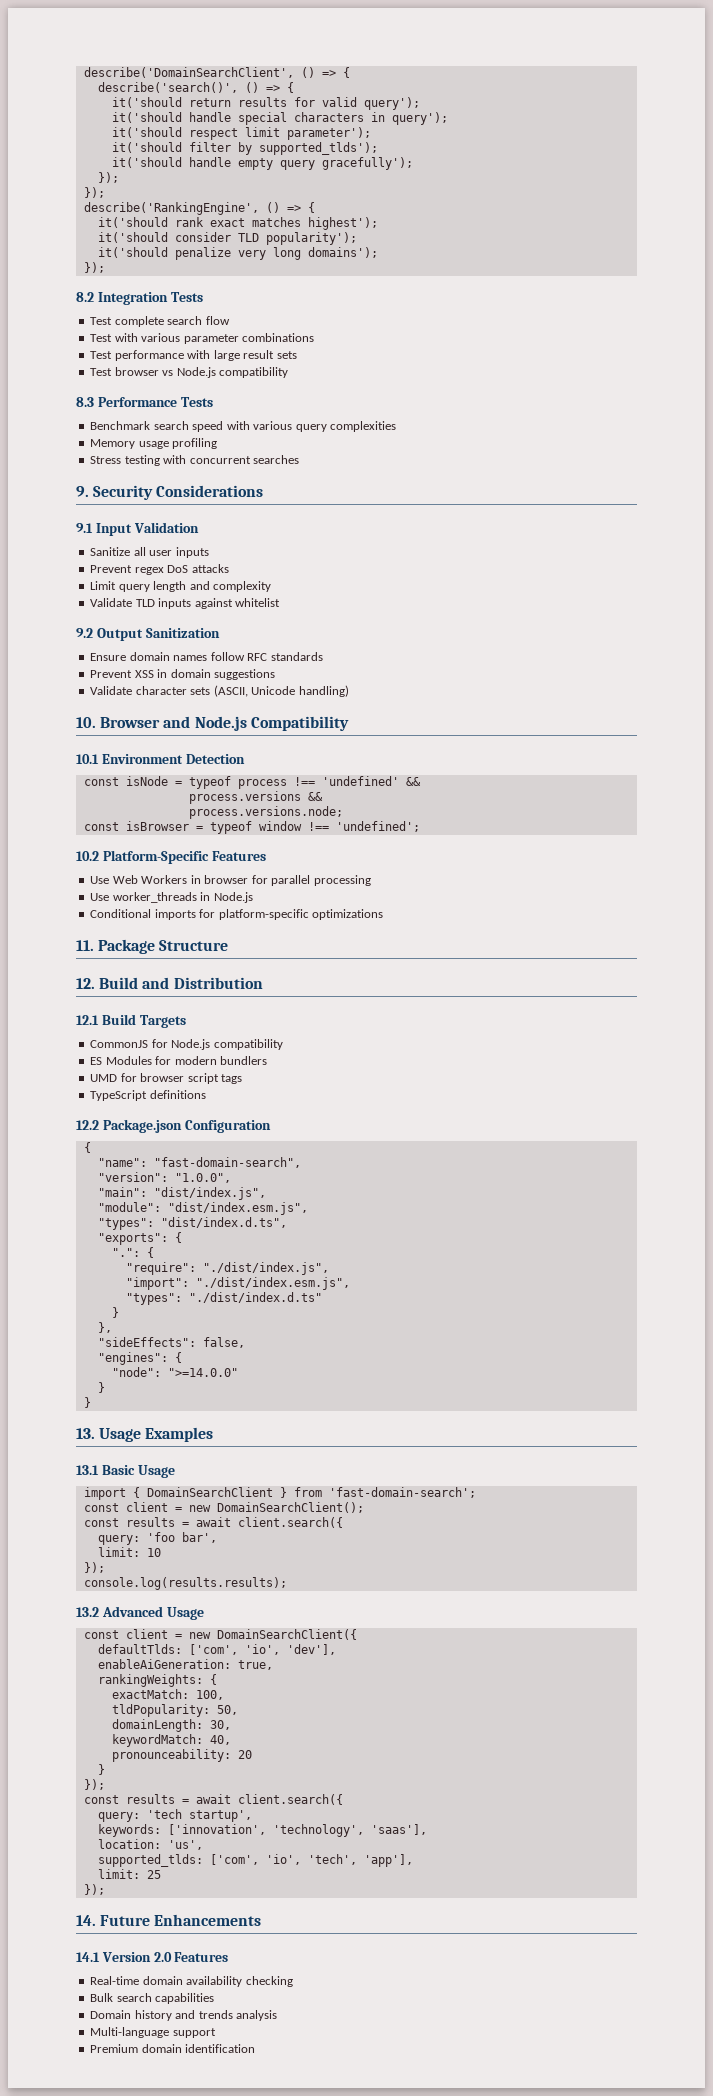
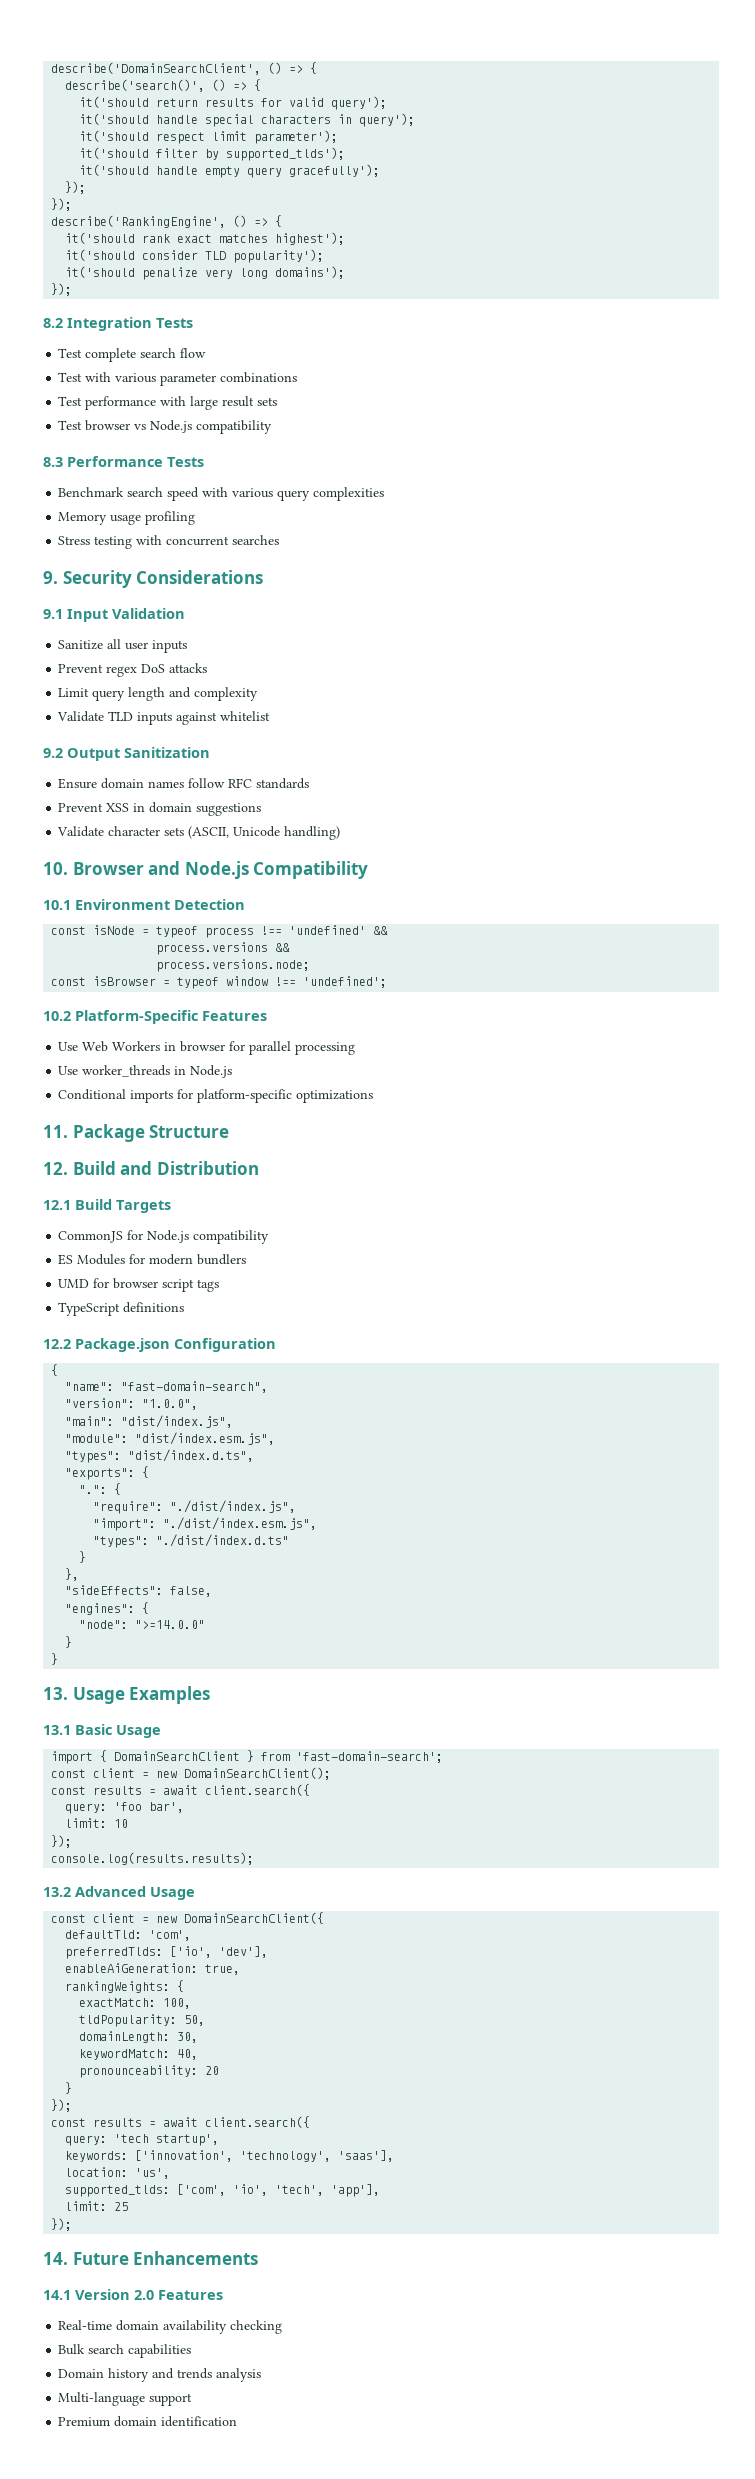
- defaultTlds: ['com', 'io', 'dev'],
+ defaultTld: 'com',
+ preferredTlds: ['io', 'dev'],

